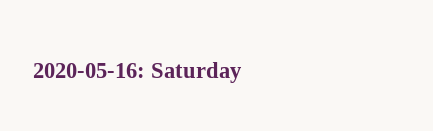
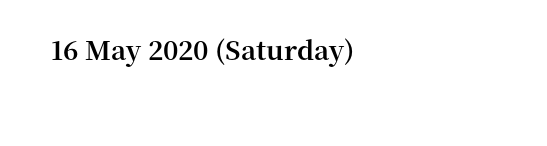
- 2020-05-16: Saturday
+ 16 May 2020 (Saturday)

